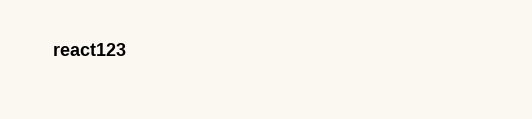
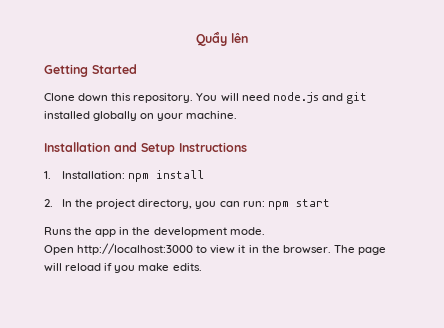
- react123
+ Quẩy lên
+ Getting Started
+ Clone down this repository. You will need node.js and git installed globally on your machine.
+ Installation and Setup Instructions
+ 1. Installation: npm install
+ 2. In the project directory, you can run: npm start
+ Runs the app in the development mode.
+ Open http://localhost:3000 to view it in the browser. The page will reload if you make edits.

